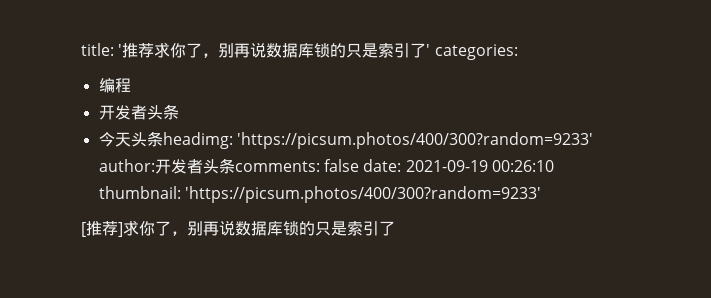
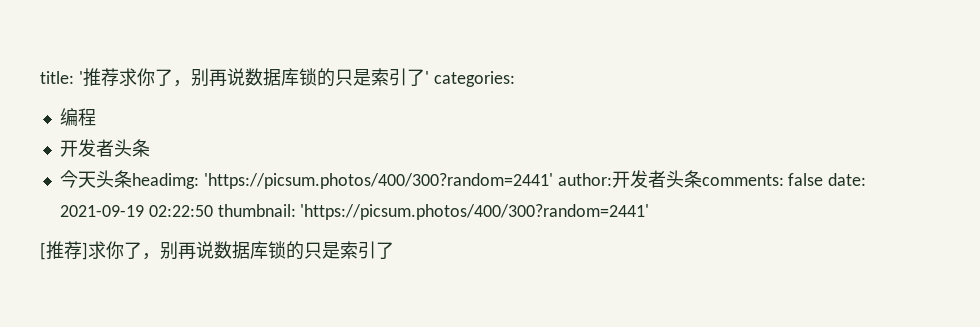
- 今天头条headimg: 'https://picsum.photos/400/300?random=9233' author:开发者头条comments: false date: 2021-09-19 00:26:10 thumbnail: 'https://picsum.photos/400/300?random=9233'
+ 今天头条headimg: 'https://picsum.photos/400/300?random=2441' author:开发者头条comments: false date: 2021-09-19 02:22:50 thumbnail: 'https://picsum.photos/400/300?random=2441'

